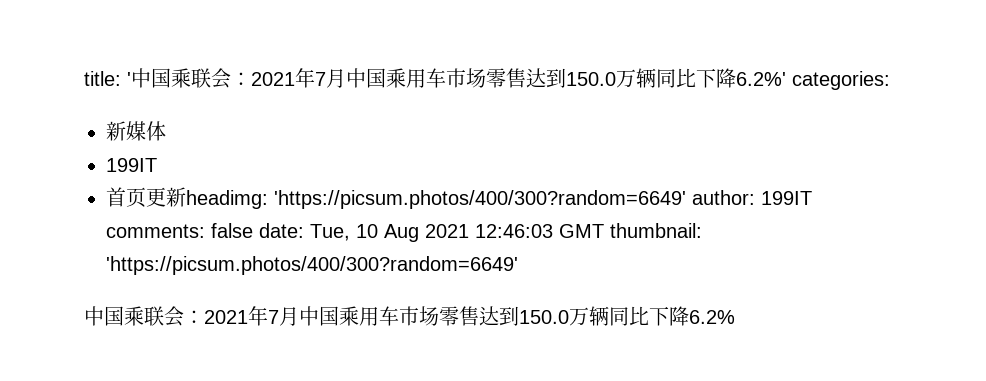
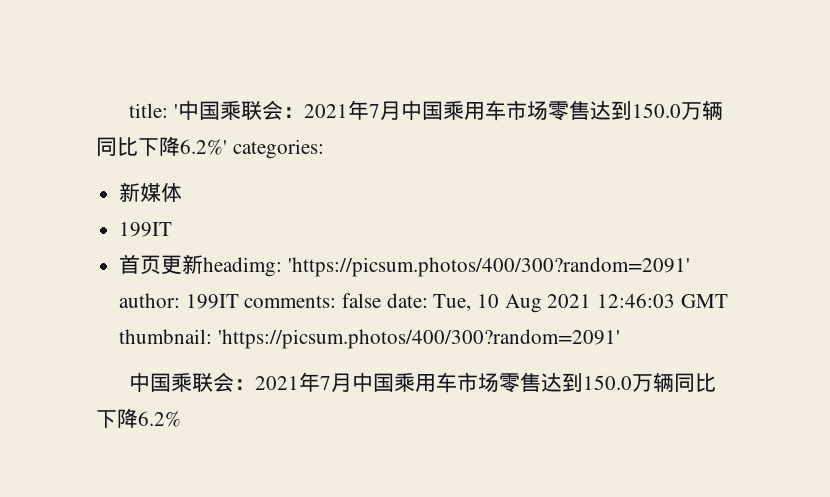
- 首页更新headimg: 'https://picsum.photos/400/300?random=6649' author: 199IT comments: false date: Tue, 10 Aug 2021 12:46:03 GMT thumbnail: 'https://picsum.photos/400/300?random=6649'
+ 首页更新headimg: 'https://picsum.photos/400/300?random=2091' author: 199IT comments: false date: Tue, 10 Aug 2021 12:46:03 GMT thumbnail: 'https://picsum.photos/400/300?random=2091'

